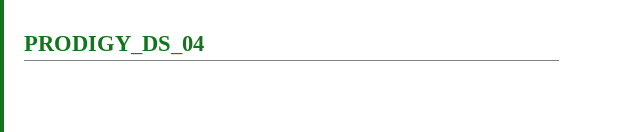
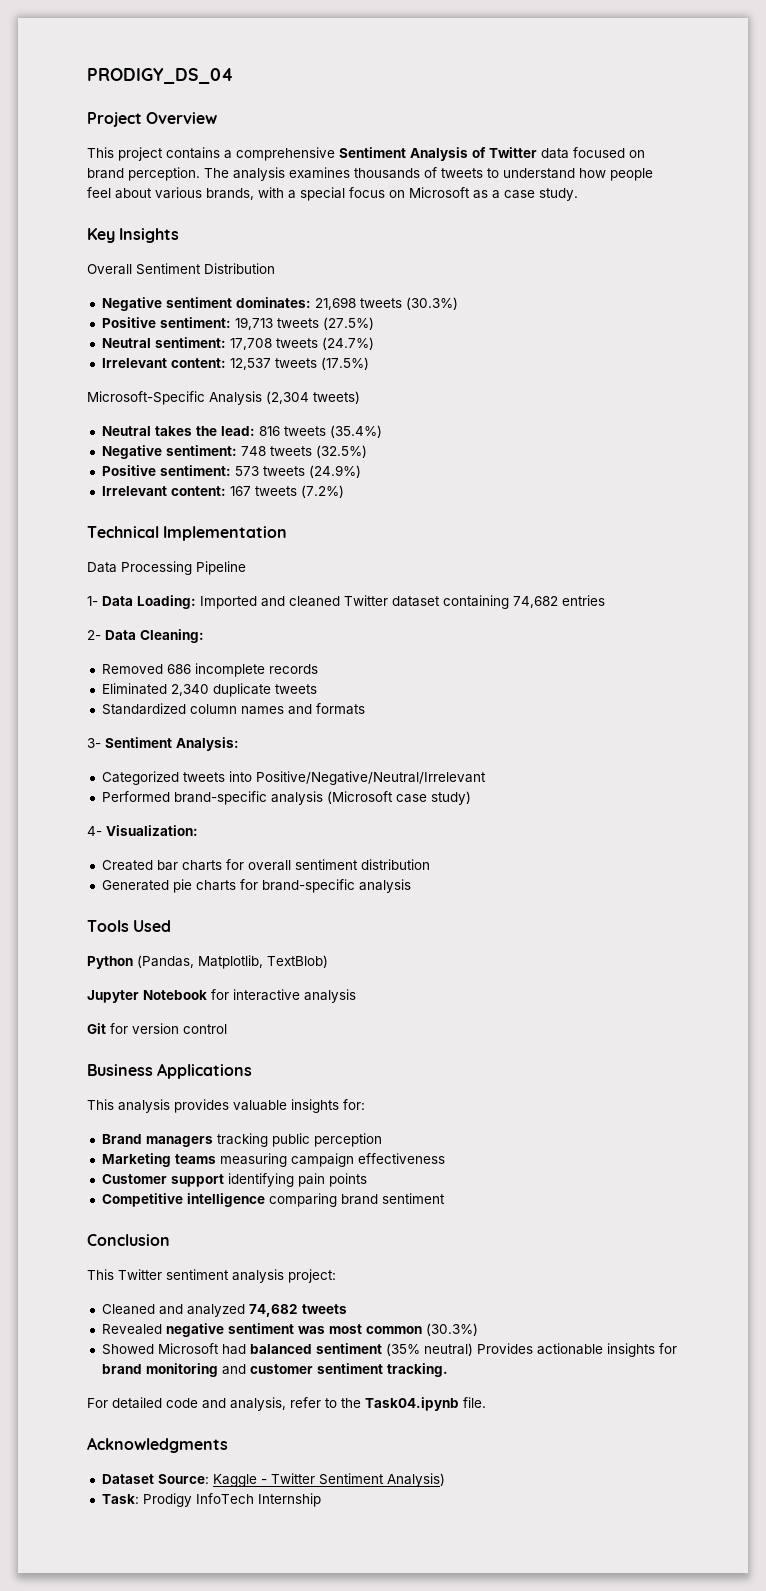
+ Project Overview
+ This project contains a comprehensive Sentiment Analysis of Twitter data focused on brand perception. The analysis examines thousands of tweets to understand how people feel about various brands, with a special focus on Microsoft as a case study.
+ Key Insights
+ Overall Sentiment Distribution
+ Negative sentiment dominates: 21,698 tweets (30.3%)
+ Positive sentiment: 19,713 tweets (27.5%)
+ Neutral sentiment: 17,708 tweets (24.7%)
+ Irrelevant content: 12,537 tweets (17.5%)
+ Microsoft-Specific Analysis (2,304 tweets)
+ Neutral takes the lead: 816 tweets (35.4%)
+ Negative sentiment: 748 tweets (32.5%)
+ Positive sentiment: 573 tweets (24.9%)
+ Irrelevant content: 167 tweets (7.2%)
+ Technical Implementation
+ Data Processing Pipeline
+ 1- Data Loading: Imported and cleaned Twitter dataset containing 74,682 entries
+ 2- Data Cleaning:
+ Removed 686 incomplete records
+ Eliminated 2,340 duplicate tweets
+ Standardized column names and formats
+ 3- Sentiment Analysis:
+ Categorized tweets into Positive/Negative/Neutral/Irrelevant
+ Performed brand-specific analysis (Microsoft case study)
+ 4- Visualization:
+ Created bar charts for overall sentiment distribution
+ Generated pie charts for brand-specific analysis
+ Tools Used
+ Python (Pandas, Matplotlib, TextBlob)
+ Jupyter Notebook for interactive analysis
+ Git for version control
+ Business Applications
+ This analysis provides valuable insights for:
+ Brand managers tracking public perception
+ Marketing teams measuring campaign effectiveness
+ Customer support identifying pain points
+ Competitive intelligence comparing brand sentiment
+ Conclusion
+ This Twitter sentiment analysis project:
+ Cleaned and analyzed 74,682 tweets
+ Revealed negative sentiment was most common (30.3%)
+ Showed Microsoft had balanced sentiment (35% neutral) Provides actionable insights for brand monitoring and customer sentiment tracking.
+ For detailed code and analysis, refer to the Task04.ipynb file.
+ Acknowledgments
+ Dataset Source: Kaggle - Twitter Sentiment Analysis)
+ Task: Prodigy InfoTech Internship

